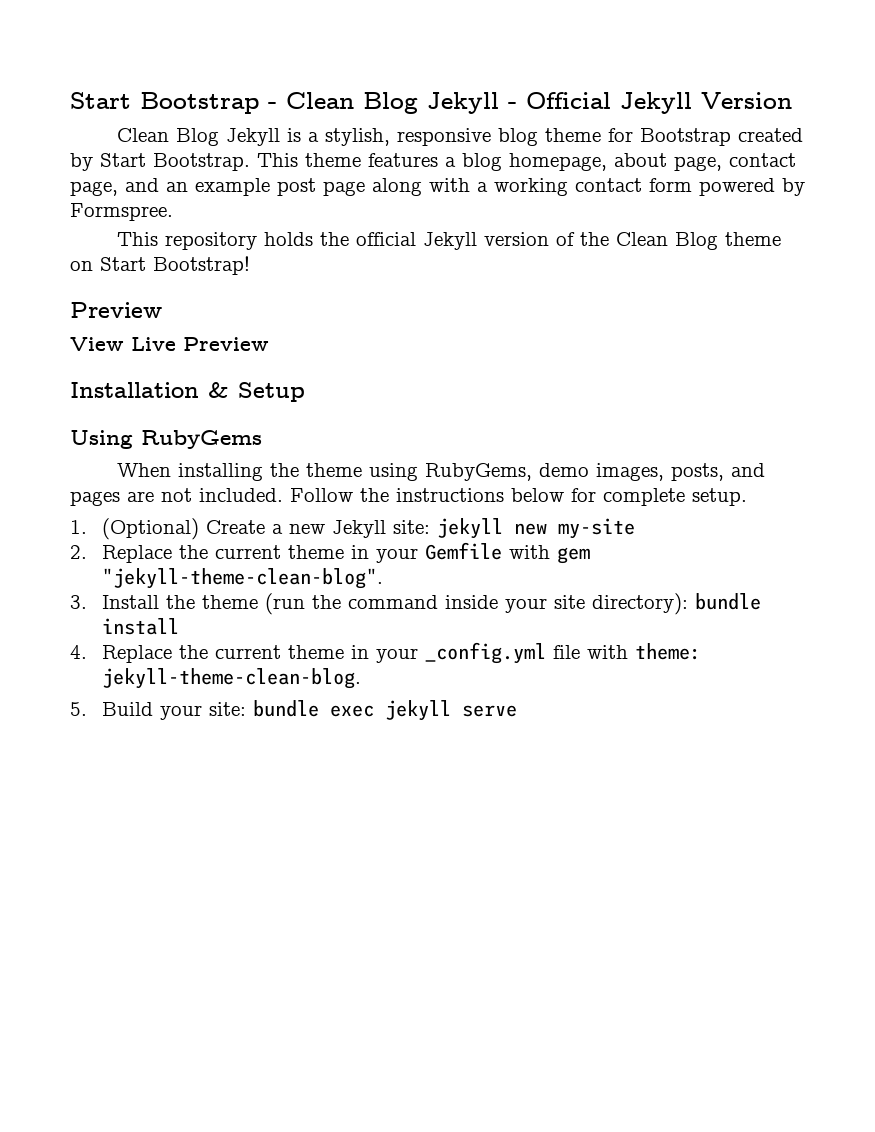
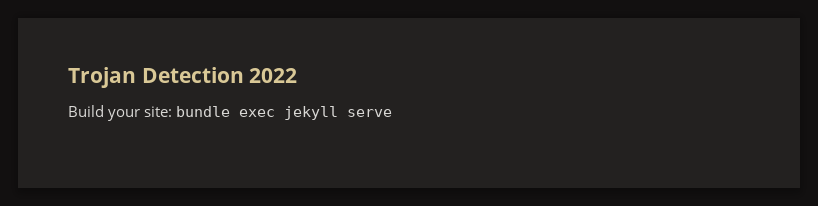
- Start Bootstrap - Clean Blog Jekyll - Official Jekyll Version
- Clean Blog Jekyll is a stylish, responsive blog theme for Bootstrap created by Start Bootstrap. This theme features a blog homepage, about page, contact page, and an example post page along with a working contact form powered by Formspree.
- This repository holds the official Jekyll version of the Clean Blog theme on Start Bootstrap!
- Preview
- View Live Preview
- Installation & Setup
- Using RubyGems
- When installing the theme using RubyGems, demo images, posts, and pages are not included. Follow the instructions below for complete setup.
- 1. (Optional) Create a new Jekyll site: jekyll new my-site
- 2. Replace the current theme in your Gemfile with gem "jekyll-theme-clean-blog".
- 3. Install the theme (run the command inside your site directory): bundle install
- 4. Replace the current theme in your _config.yml file with theme: jekyll-theme-clean-blog.
- 5. Build your site: bundle exec jekyll serve
+ Trojan Detection 2022
+ Build your site: bundle exec jekyll serve

